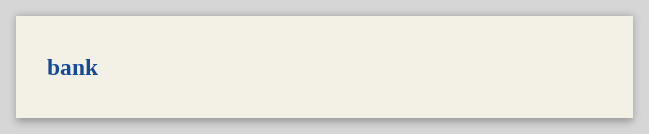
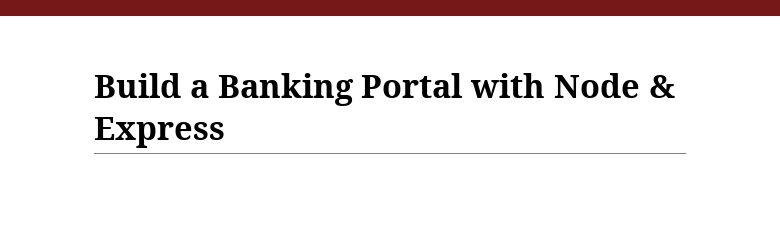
- bank
+ Build a Banking Portal with Node & Express

